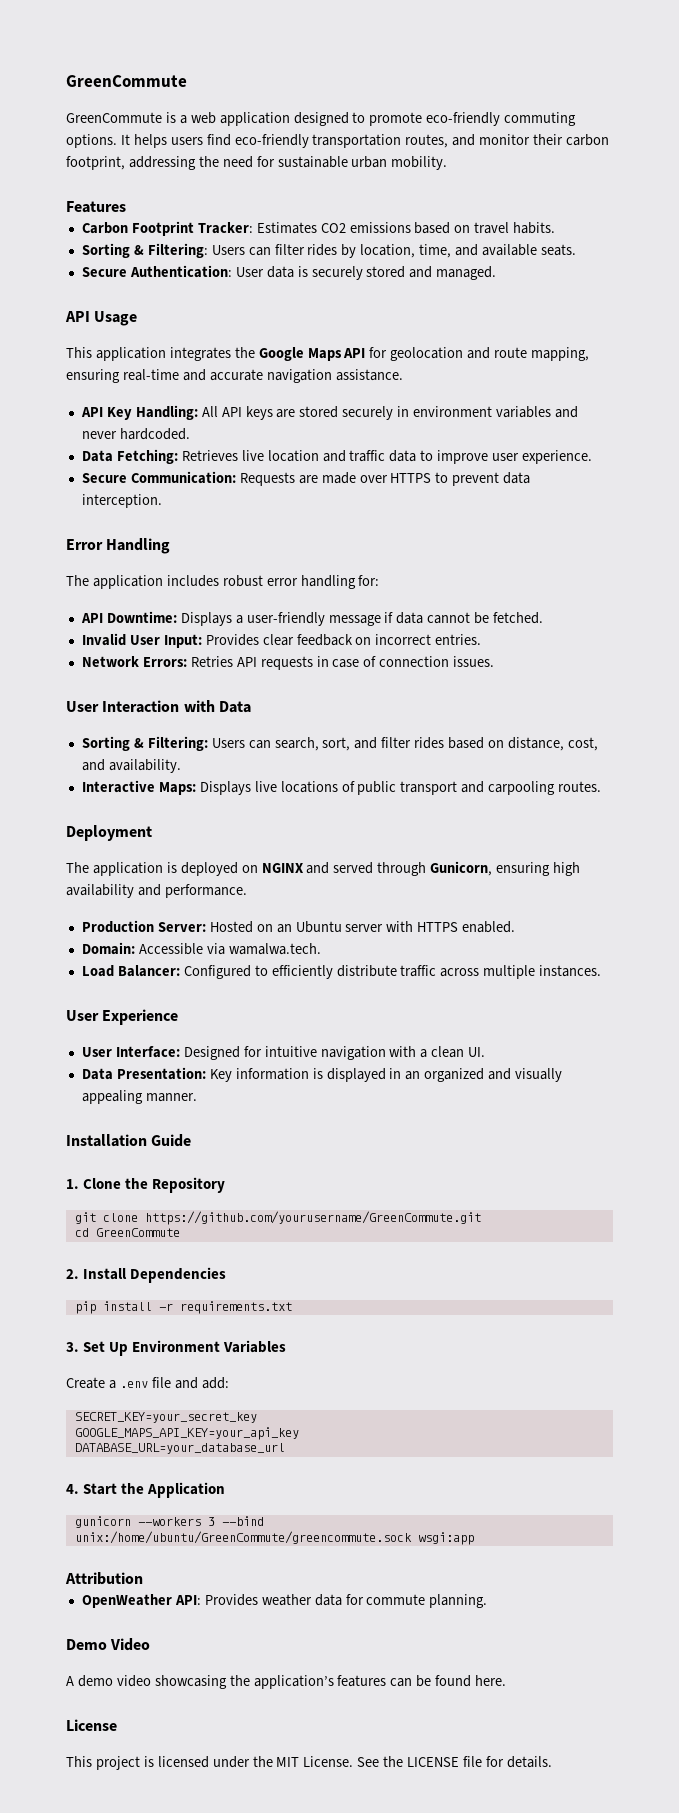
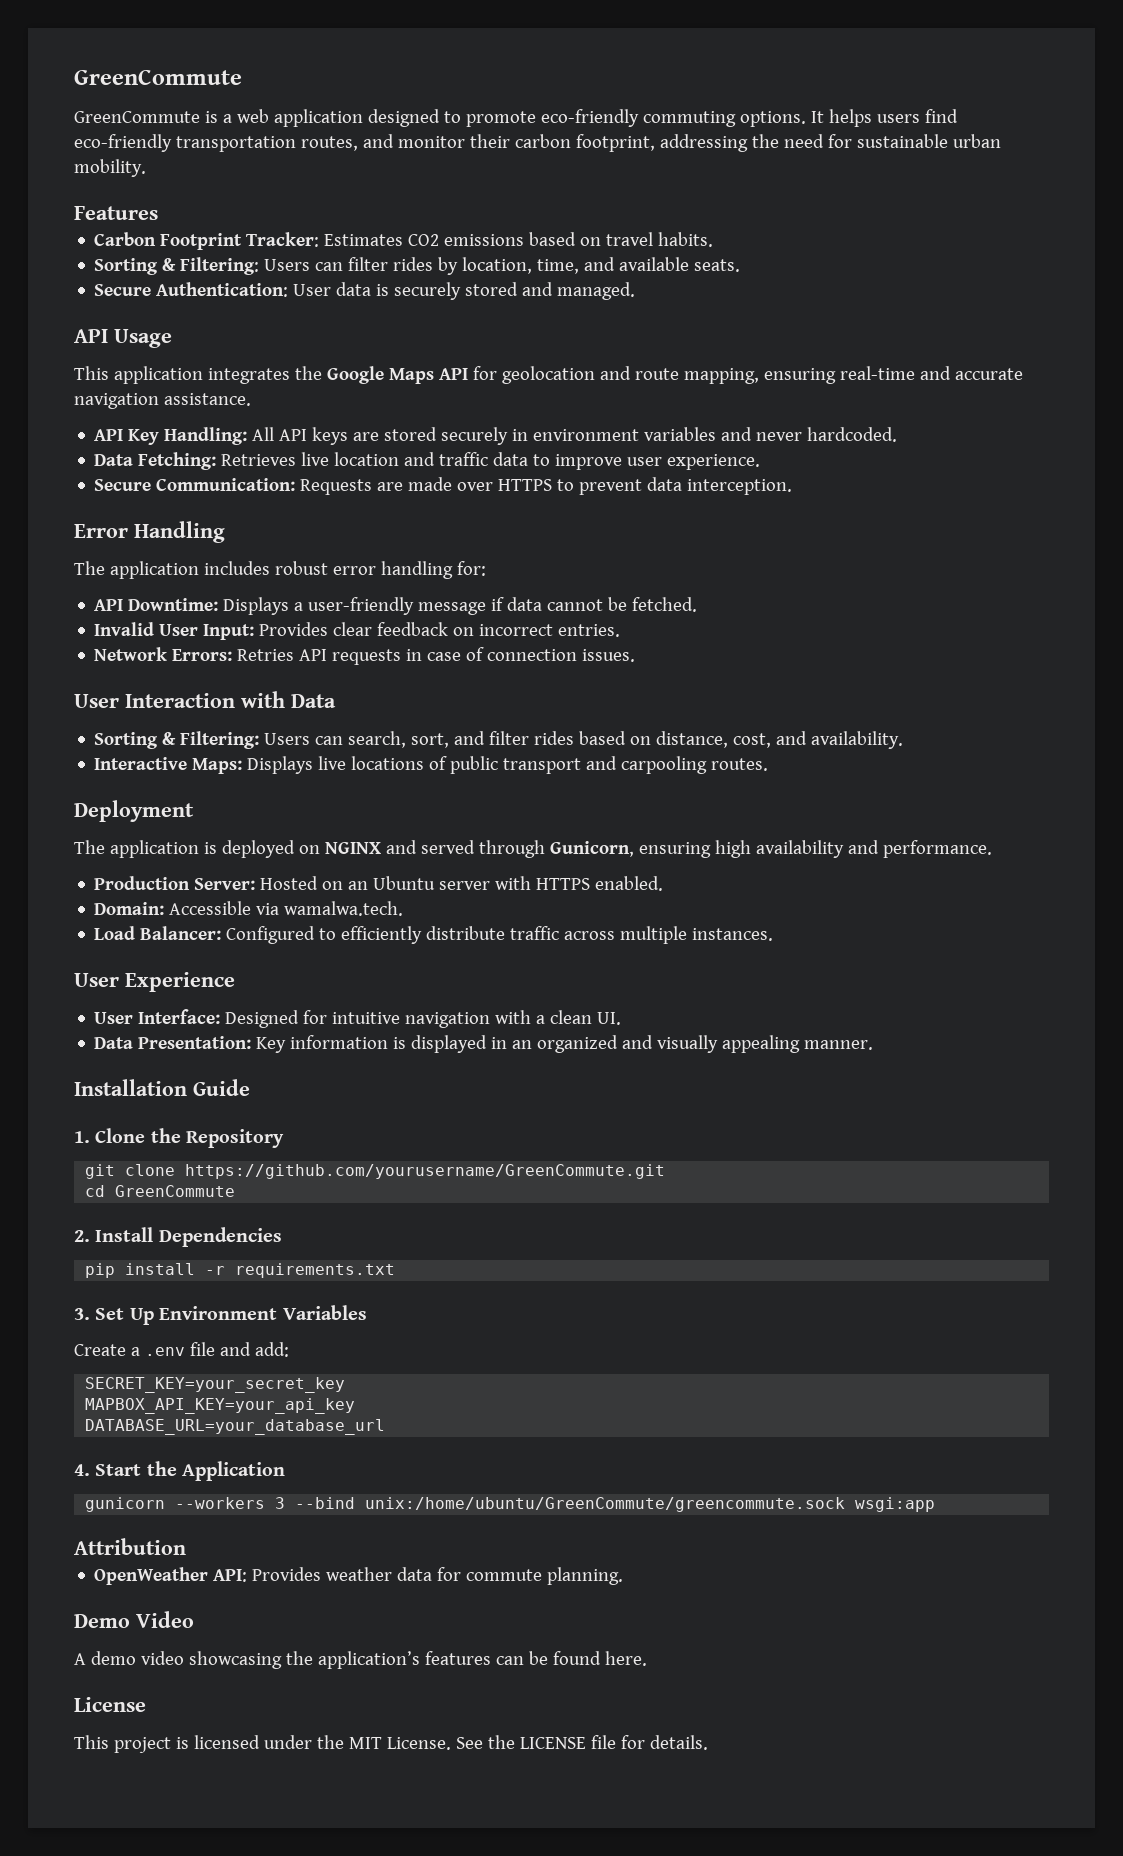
- GOOGLE_MAPS_API_KEY=your_api_key
+ MAPBOX_API_KEY=your_api_key

